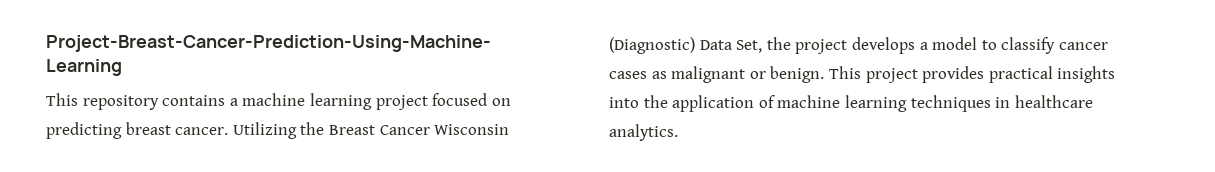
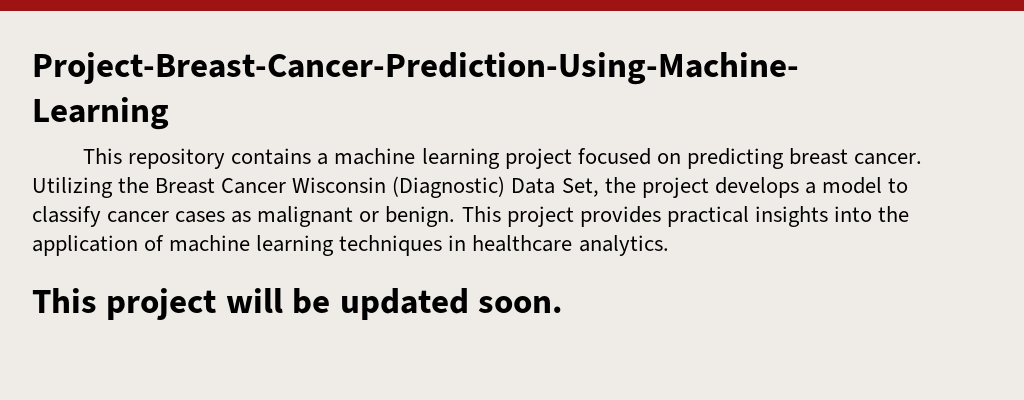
+ This project will be updated soon.

